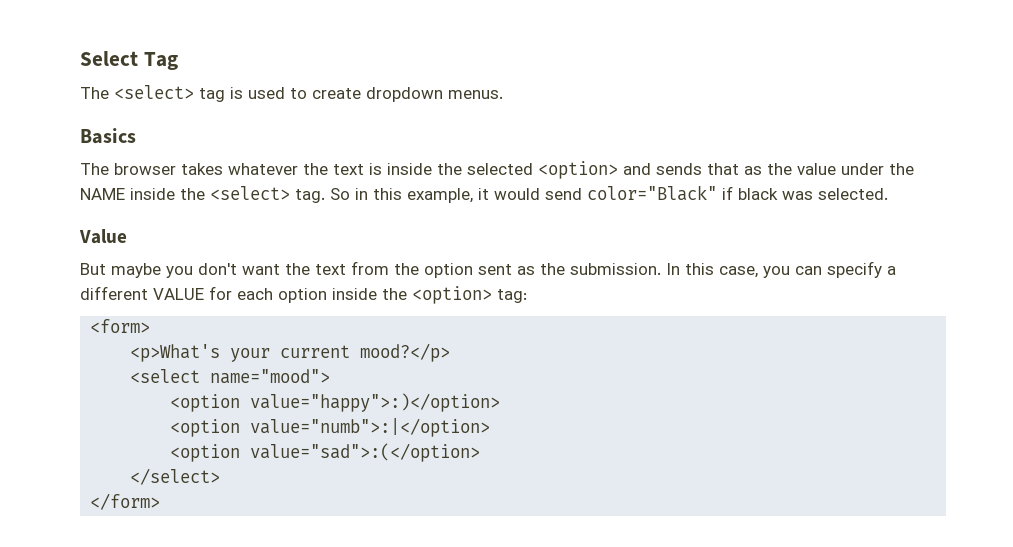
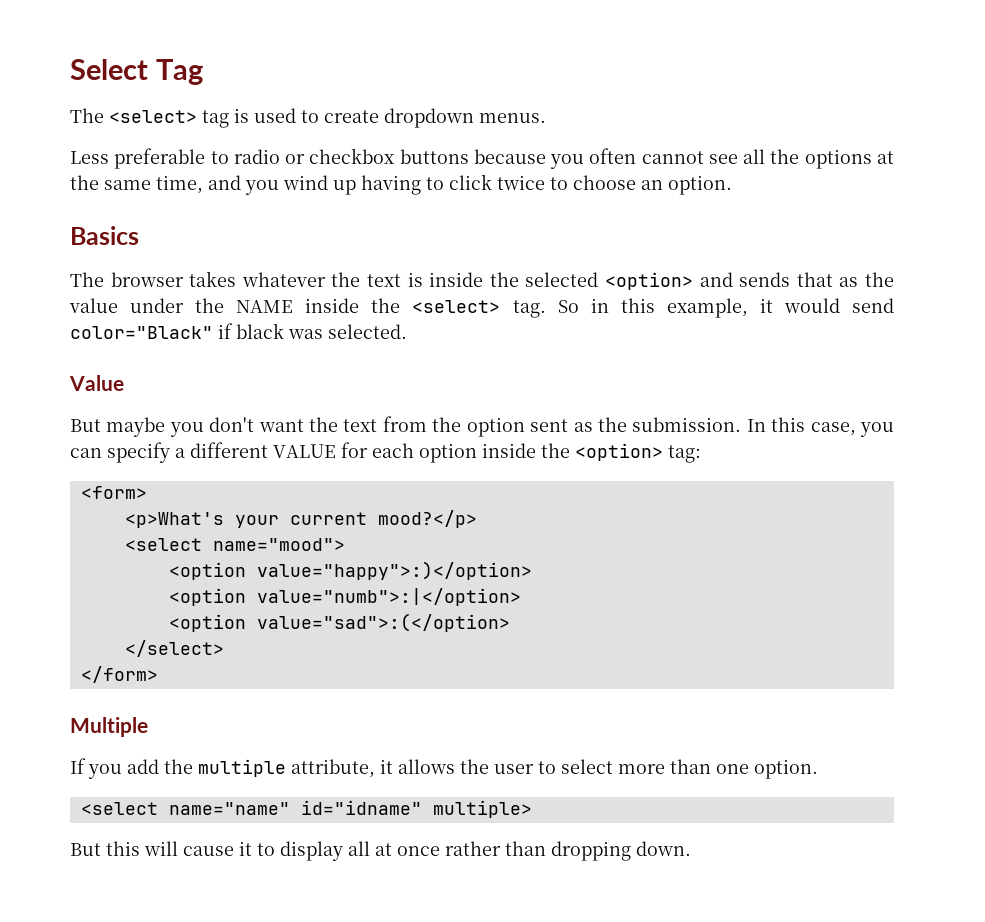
+ Less preferable to radio or checkbox buttons because you often cannot see all the options at the same time, and you wind up having to click twice to choose an option.
+ Multiple
+ If you add the multiple attribute, it allows the user to select more than one option.
+ <select name="name" id="idname" multiple>
+ But this will cause it to display all at once rather than dropping down.

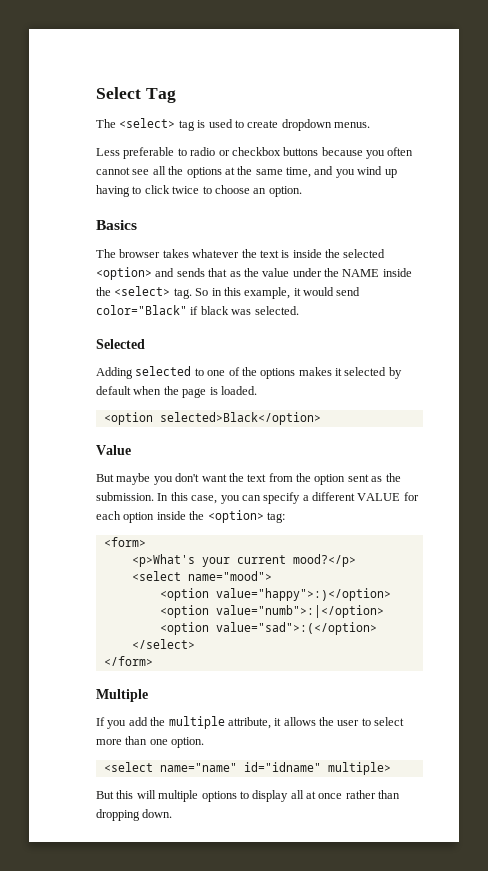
+ Selected
+ Adding selected to one of the options makes it selected by default when the page is loaded.
+ <option selected>Black</option>
- But this will cause it to display all at once rather than dropping down.
+ But this will multiple options to display all at once rather than dropping down.

